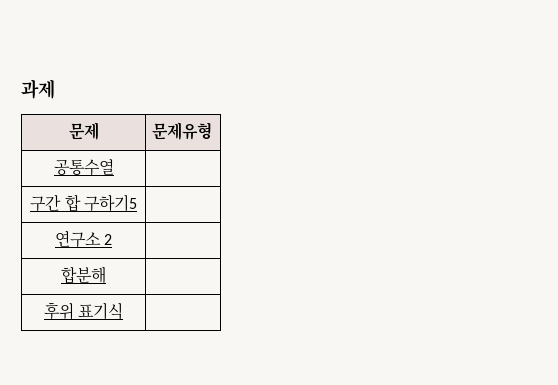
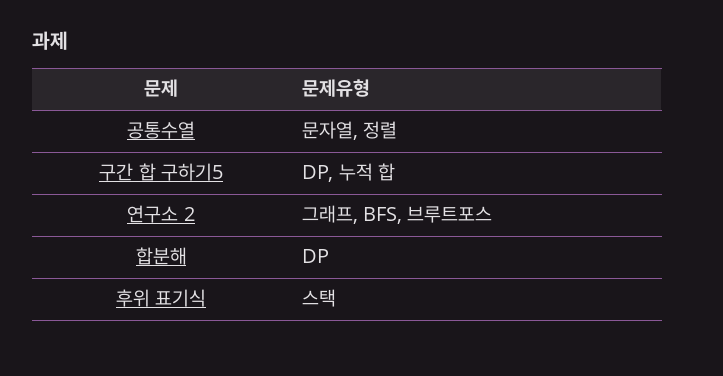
- 공통수열 |
+ 공통수열 | 문자열, 정렬
- 구간 합 구하기5 |
+ 구간 합 구하기5 | DP, 누적 합
- 연구소 2 |
+ 연구소 2 | 그래프, BFS, 브루트포스
- 합분해 |
+ 합분해 | DP
- 후위 표기식 |
+ 후위 표기식 | 스택

